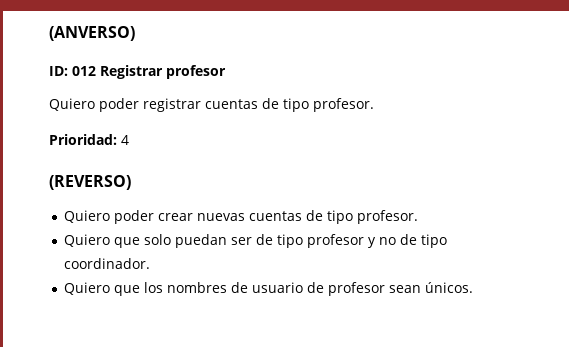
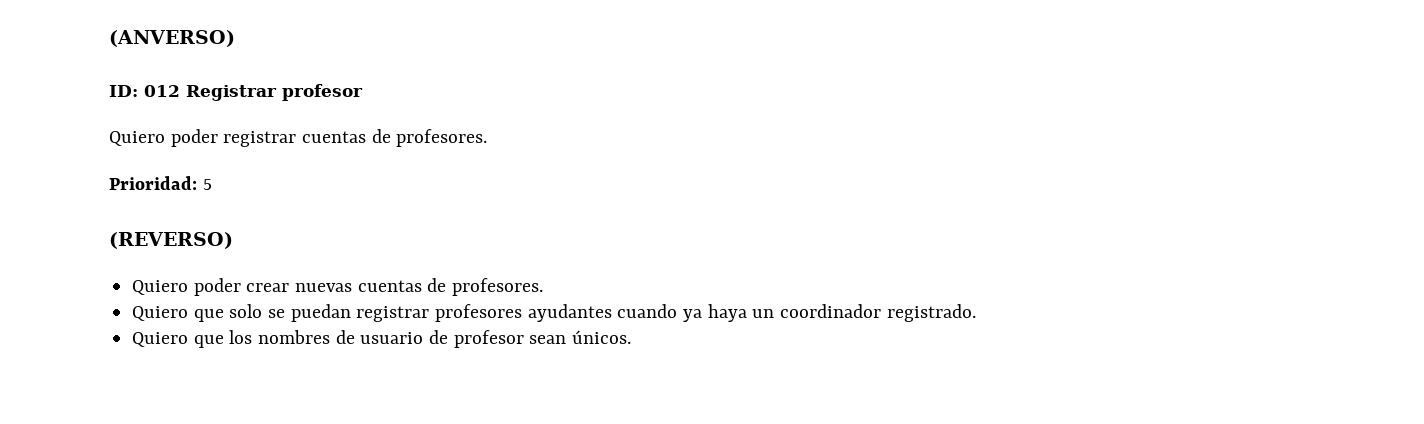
- Quiero poder registrar cuentas de tipo profesor.
+ Quiero poder registrar cuentas de profesores.
- Prioridad: 4
+ Prioridad: 5
- Quiero poder crear nuevas cuentas de tipo profesor.
+ Quiero poder crear nuevas cuentas de profesores.
- Quiero que solo puedan ser de tipo profesor y no de tipo coordinador.
+ Quiero que solo se puedan registrar profesores ayudantes cuando ya haya un coordinador registrado.

